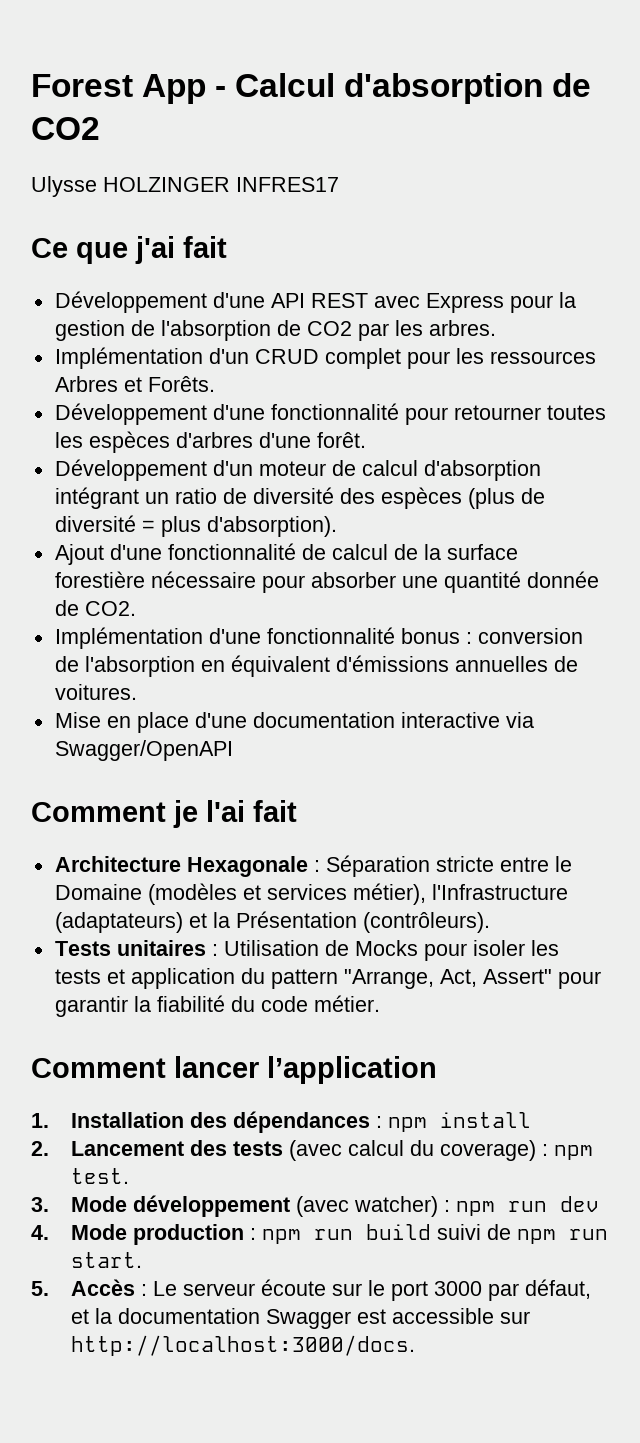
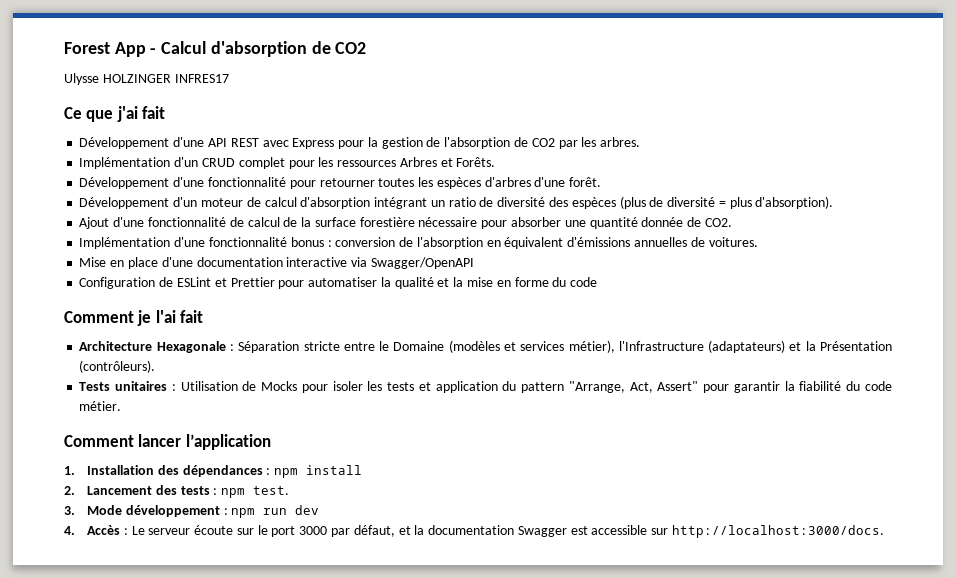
+ Configuration de ESLint et Prettier pour automatiser la qualité et la mise en forme du code
- 2. Lancement des tests (avec calcul du coverage) : npm test.
+ 2. Lancement des tests : npm test.
- 3. Mode développement (avec watcher) : npm run dev
+ 3. Mode développement : npm run dev
- 4. Mode production : npm run build suivi de npm run start.
- 5. Accès : Le serveur écoute sur le port 3000 par défaut, et la documentation Swagger est accessible sur http://localhost:3000/docs.
+ 4. Accès : Le serveur écoute sur le port 3000 par défaut, et la documentation Swagger est accessible sur http://localhost:3000/docs.

